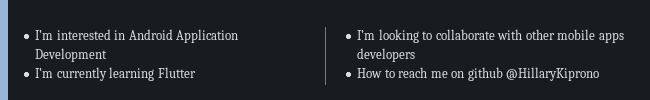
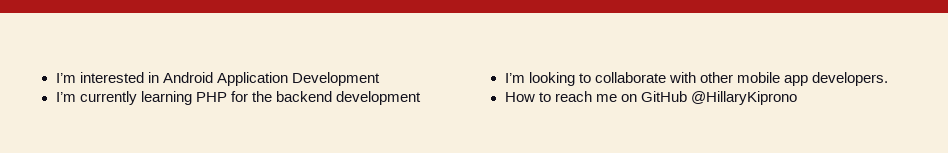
- I’m currently learning Flutter
+ I’m currently learning PHP for the backend development
- I’m looking to collaborate with other mobile apps developers
+ I’m looking to collaborate with other mobile app developers.
- How to reach me on github @HillaryKiprono
+ How to reach me on GitHub @HillaryKiprono

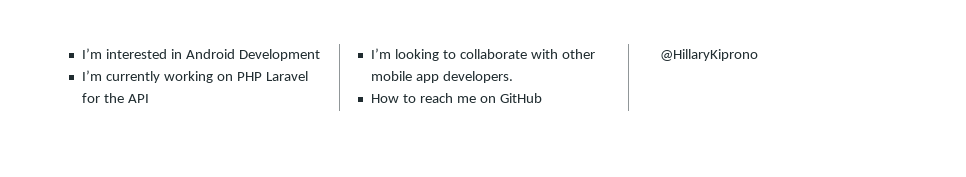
- I’m interested in Android Application Development
+ I’m interested in Android Development
- I’m currently learning PHP for the backend development
+ I’m currently working on PHP Laravel for the API

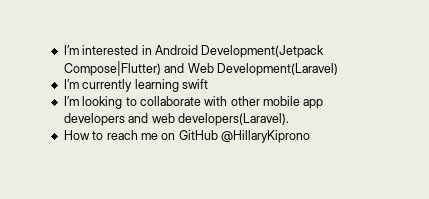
- I’m interested in Android Development
- I’m currently working on PHP Laravel for the API
+ I’m interested in Android Development(Jetpack Compose|Flutter) and Web Development(Laravel)
+ I’m currently learning swift
- I’m looking to collaborate with other mobile app developers.
+ I’m looking to collaborate with other mobile app developers and web developers(Laravel).

